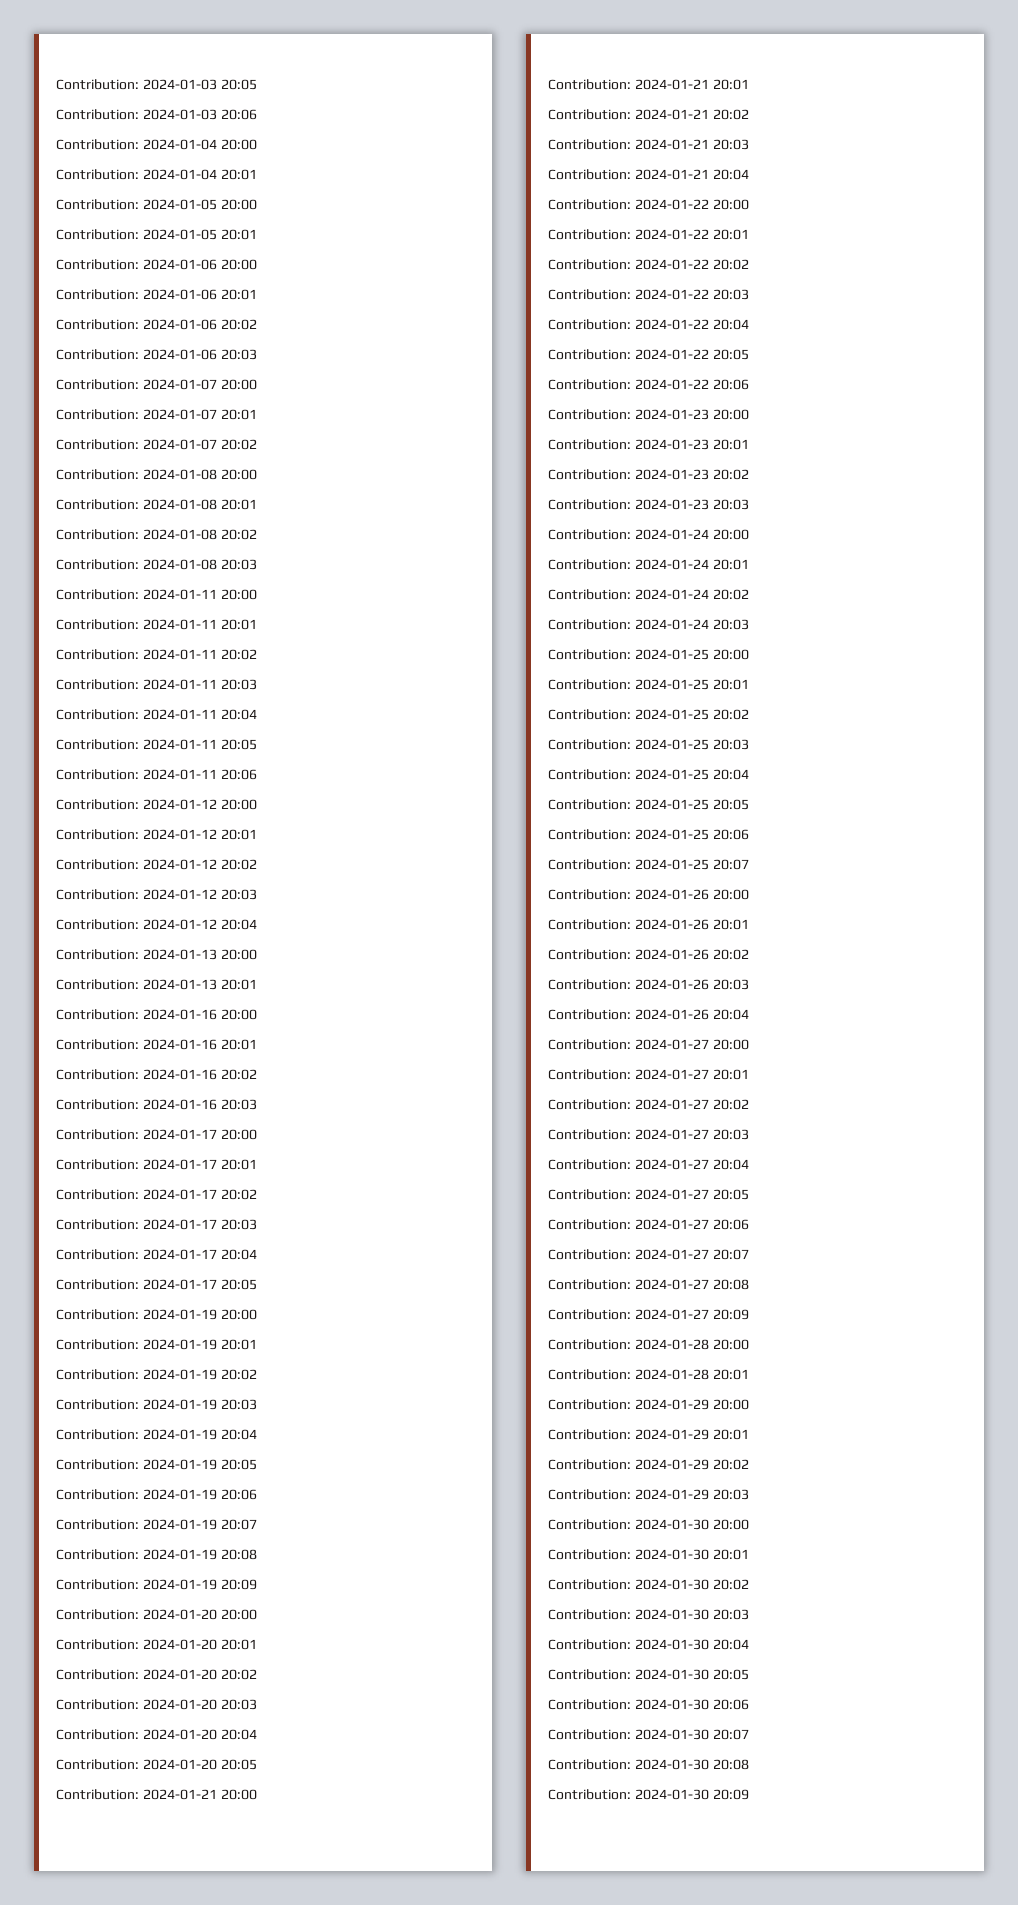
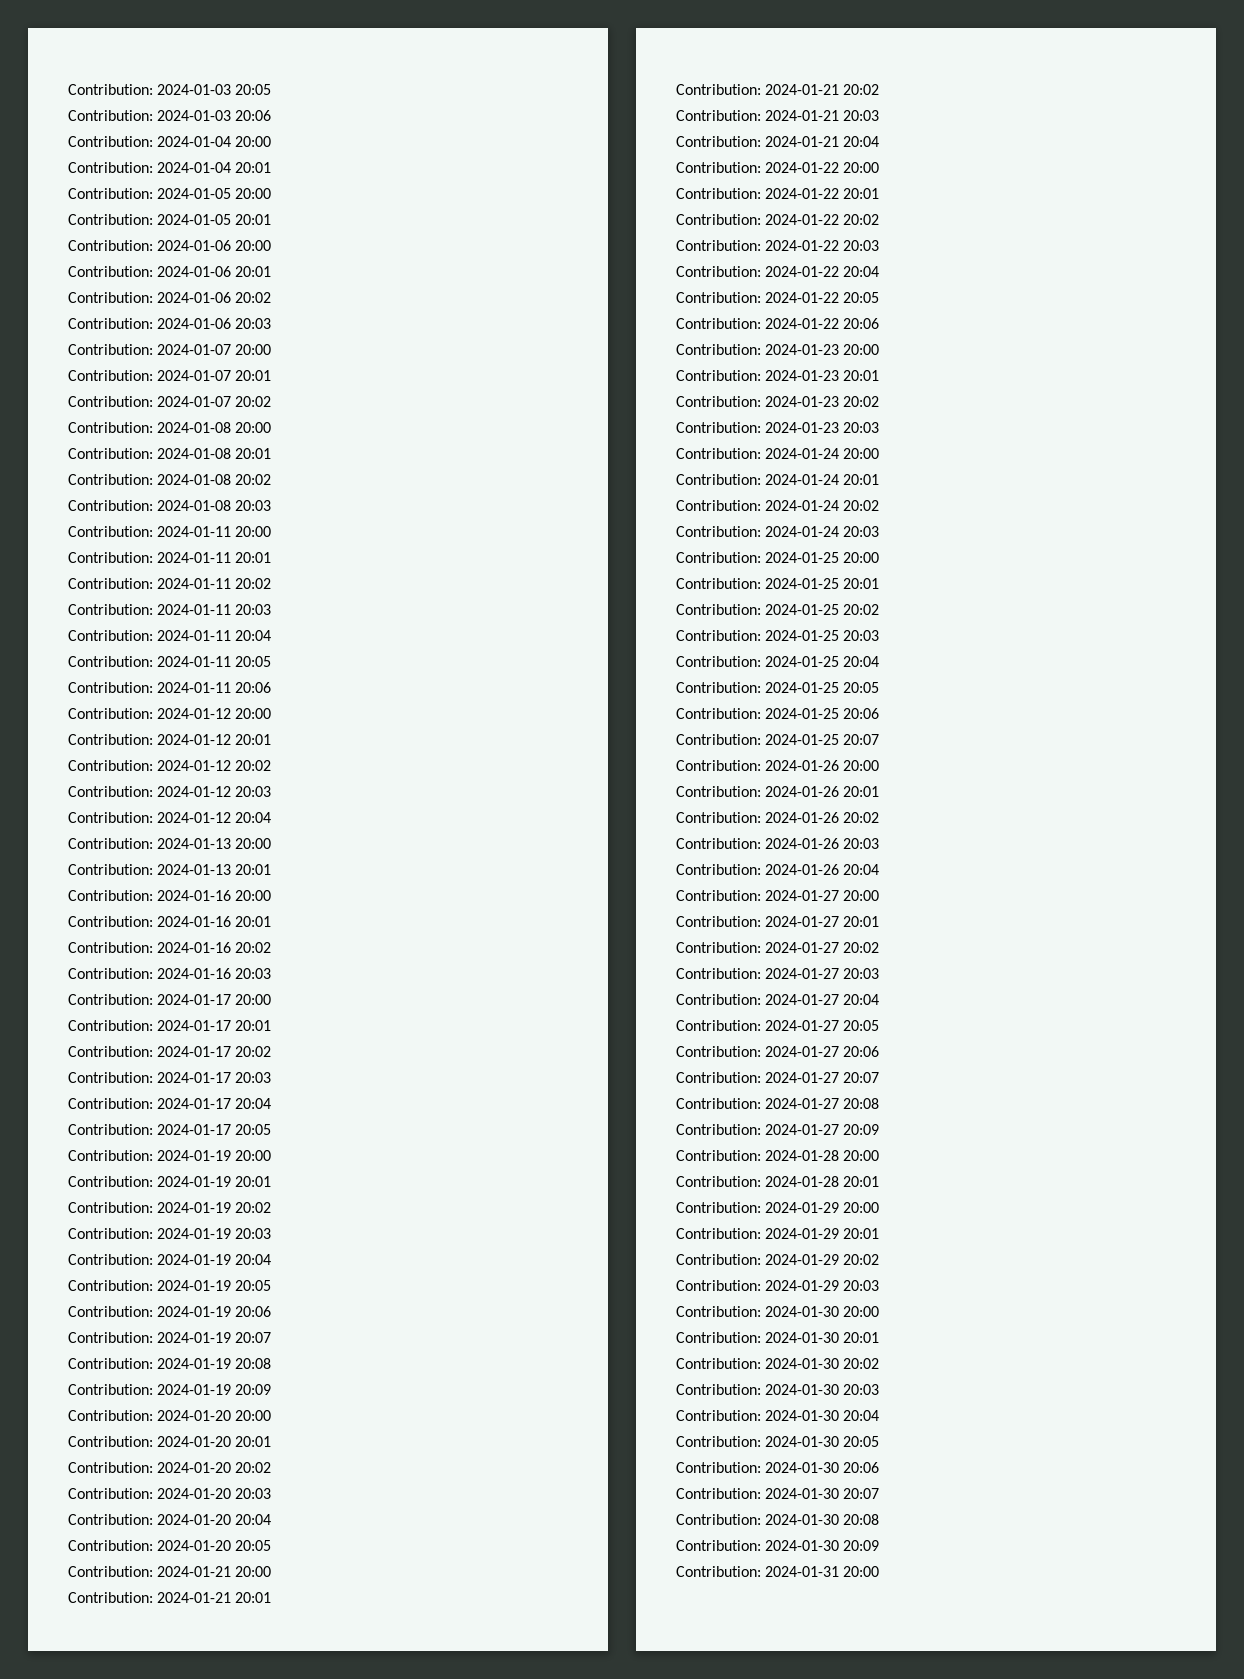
+ Contribution: 2024-01-31 20:00

